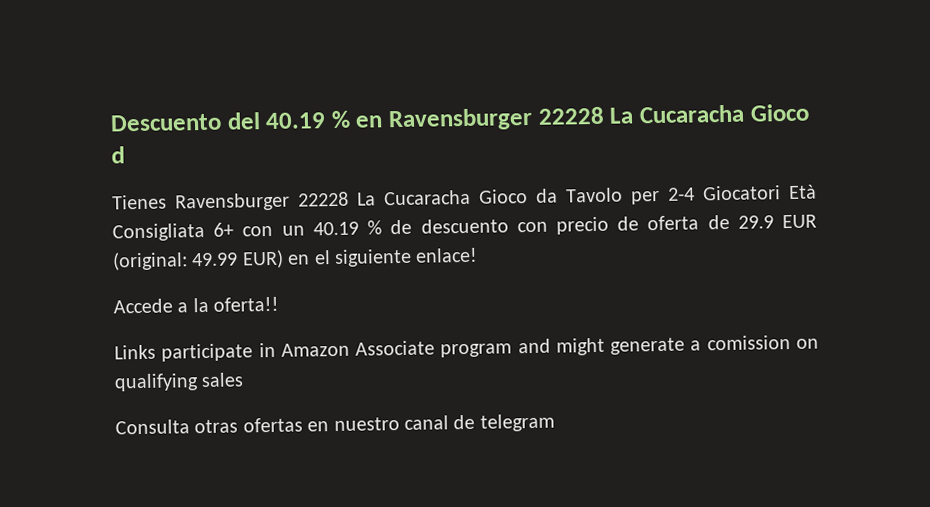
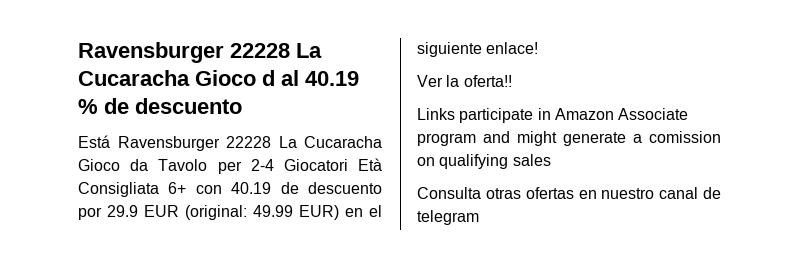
- Descuento del 40.19 % en Ravensburger 22228 La Cucaracha Gioco d
- Tienes Ravensburger 22228 La Cucaracha Gioco da Tavolo per 2-4 Giocatori Età Consigliata 6+ con un 40.19 % de descuento con precio de oferta de 29.9 EUR (original: 49.99 EUR) en el siguiente enlace!
+ Ravensburger 22228 La Cucaracha Gioco d al 40.19 % de descuento
+ Está Ravensburger 22228 La Cucaracha Gioco da Tavolo per 2-4 Giocatori Età Consigliata 6+ con 40.19 de descuento por 29.9 EUR (original: 49.99 EUR) en el siguiente enlace!
- Accede a la oferta!!
+ Ver la oferta!!

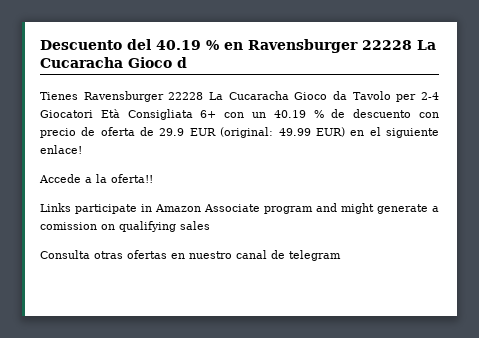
- Ravensburger 22228 La Cucaracha Gioco d al 40.19 % de descuento
- Está Ravensburger 22228 La Cucaracha Gioco da Tavolo per 2-4 Giocatori Età Consigliata 6+ con 40.19 de descuento por 29.9 EUR (original: 49.99 EUR) en el siguiente enlace!
+ Descuento del 40.19 % en Ravensburger 22228 La Cucaracha Gioco d
+ Tienes Ravensburger 22228 La Cucaracha Gioco da Tavolo per 2-4 Giocatori Età Consigliata 6+ con un 40.19 % de descuento con precio de oferta de 29.9 EUR (original: 49.99 EUR) en el siguiente enlace!
- Ver la oferta!!
+ Accede a la oferta!!

